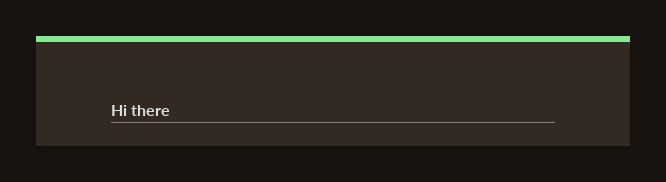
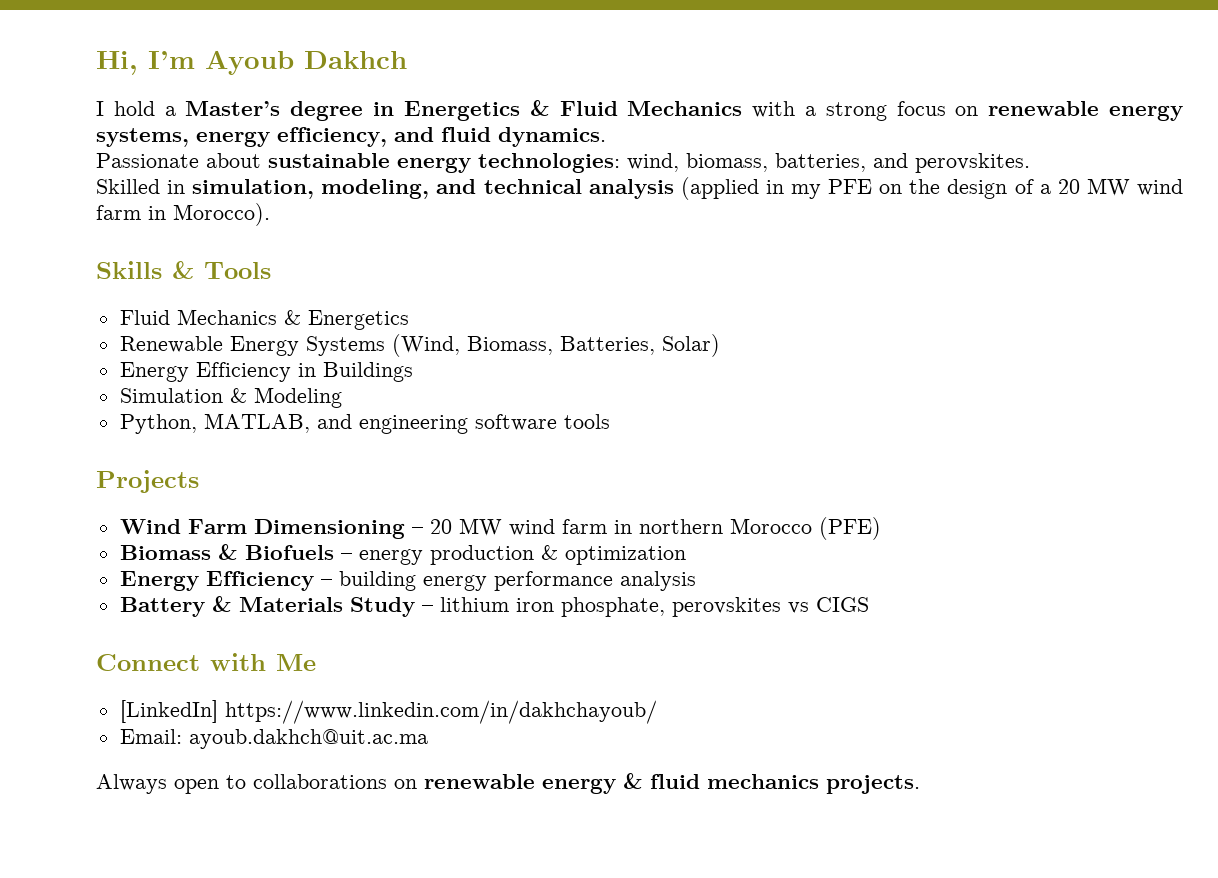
- Hi there
+ Hi, I’m Ayoub Dakhch
+ I hold a Master’s degree in Energetics & Fluid Mechanics with a strong focus on renewable energy systems, energy efficiency, and fluid dynamics.
+ Passionate about sustainable energy technologies: wind, biomass, batteries, and perovskites.
+ Skilled in simulation, modeling, and technical analysis (applied in my PFE on the design of a 20 MW wind farm in Morocco).
+ Skills & Tools
+ Fluid Mechanics & Energetics
+ Renewable Energy Systems (Wind, Biomass, Batteries, Solar)
+ Energy Efficiency in Buildings
+ Simulation & Modeling
+ Python, MATLAB, and engineering software tools
+ Projects
+ Wind Farm Dimensioning – 20 MW wind farm in northern Morocco (PFE)
+ Biomass & Biofuels – energy production & optimization
+ Energy Efficiency – building energy performance analysis
+ Battery & Materials Study – lithium iron phosphate, perovskites vs CIGS
+ Connect with Me
+ [LinkedIn] https://www.linkedin.com/in/dakhchayoub/
+ Email: ayoub.dakhch@uit.ac.ma
+ Always open to collaborations on renewable energy & fluid mechanics projects.

